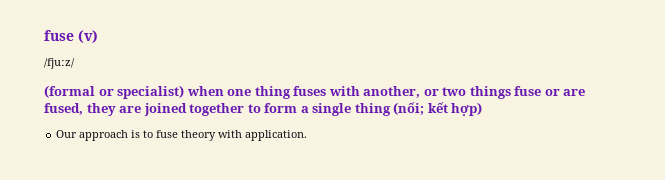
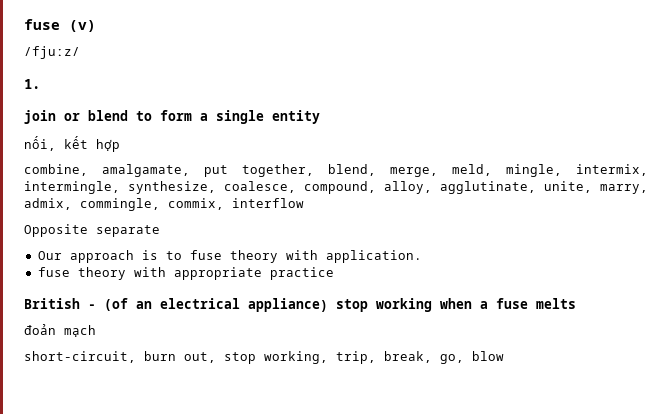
- (formal or specialist) when one thing fuses with another, or two things fuse or are fused, they are joined together to form a single thing (nối; kết hợp)
+ 1.
+ join or blend to form a single entity
+ nối, kết hợp
+ combine, amalgamate, put together, blend, merge, meld, mingle, intermix, intermingle, synthesize, coalesce, compound, alloy, agglutinate, unite, marry, admix, commingle, commix, interflow
+ Opposite separate
+ fuse theory with appropriate practice
+ British - (of an electrical appliance) stop working when a fuse melts
+ đoản mạch
+ short-circuit, burn out, stop working, trip, break, go, blow

